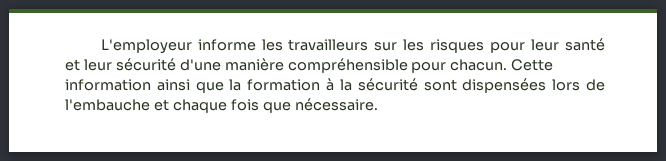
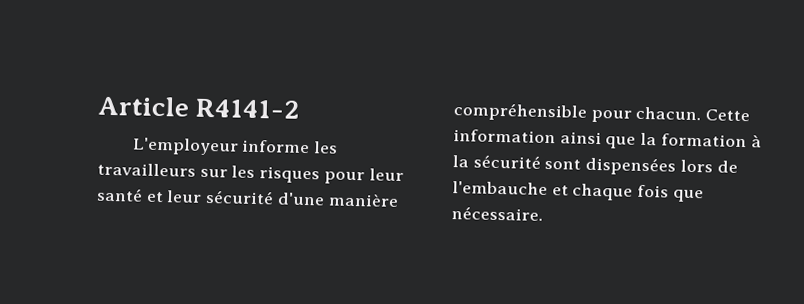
+ Article R4141-2

